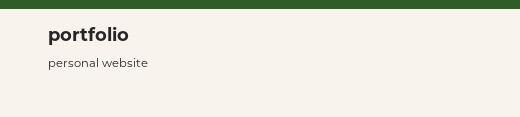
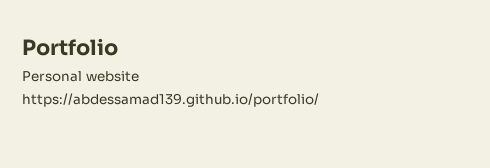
- portfolio
- personal website
+ Portfolio
+ Personal website
+ https://abdessamad139.github.io/portfolio/

